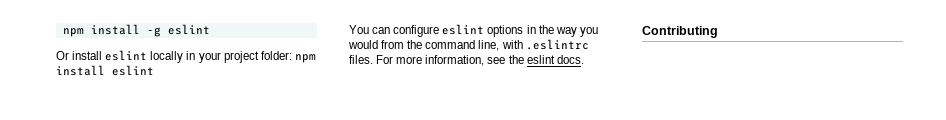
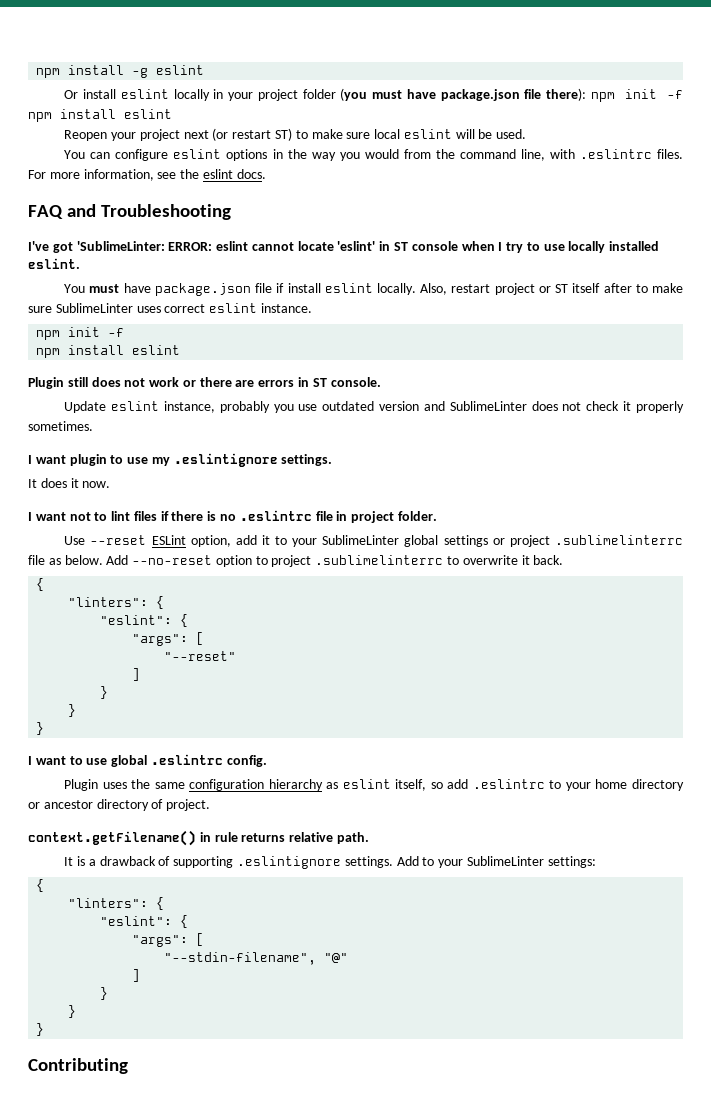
- Or install eslint locally in your project folder: npm install eslint
+ Or install eslint locally in your project folder (you must have package.json file there): npm init -f npm install eslint
+ Reopen your project next (or restart ST) to make sure local eslint will be used.
+ FAQ and Troubleshooting
+ I've got 'SublimeLinter: ERROR: eslint cannot locate 'eslint' in ST console when I try to use locally installed eslint.
+ You must have package.json file if install eslint locally. Also, restart project or ST itself after to make sure SublimeLinter uses correct eslint instance.
+ npm init -f
+ npm install eslint
+ Plugin still does not work or there are errors in ST console.
+ Update eslint instance, probably you use outdated version and SublimeLinter does not check it properly sometimes.
+ I want plugin to use my .eslintignore settings.
+ It does it now.
+ I want not to lint files if there is no .eslintrc file in project folder.
+ Use --reset ESLint option, add it to your SublimeLinter global settings or project .sublimelinterrc file as below. Add --no-reset option to project .sublimelinterrc to overwrite it back.
+ {
+ "linters": {
+ "eslint": {
+ "args": [
+ "--reset"
+ ]
+ }
+ }
+ }
+ I want to use global .eslintrc config.
+ Plugin uses the same configuration hierarchy as eslint itself, so add .eslintrc to your home directory or ancestor directory of project.
+ context.getFilename() in rule returns relative path.
+ It is a drawback of supporting .eslintignore settings. Add to your SublimeLinter settings:
+ {
+ "linters": {
+ "eslint": {
+ "args": [
+ "--stdin-filename", "@"
+ ]
+ }
+ }
+ }

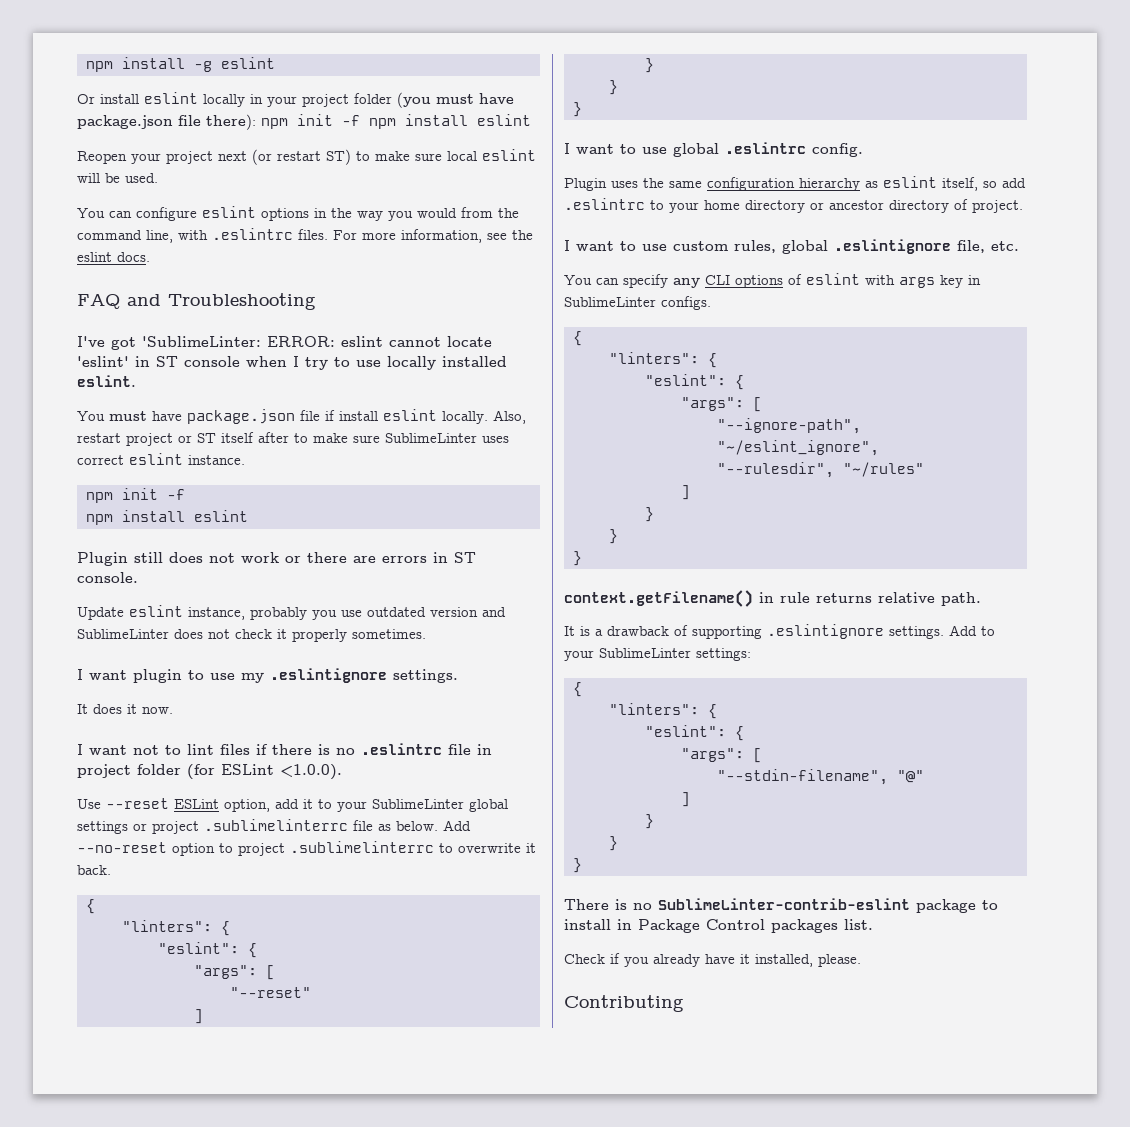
- I want not to lint files if there is no .eslintrc file in project folder.
+ I want not to lint files if there is no .eslintrc file in project folder (for ESLint <1.0.0).
+ I want to use custom rules, global .eslintignore file, etc.
+ You can specify any CLI options of eslint with args key in SublimeLinter configs.
+ {
+ "linters": {
+ "eslint": {
+ "args": [
+ "--ignore-path", "~/eslint_ignore",
+ "--rulesdir", "~/rules"
+ ]
+ }
+ }
+ }
+ There is no SublimeLinter-contrib-eslint package to install in Package Control packages list.
+ Check if you already have it installed, please.

